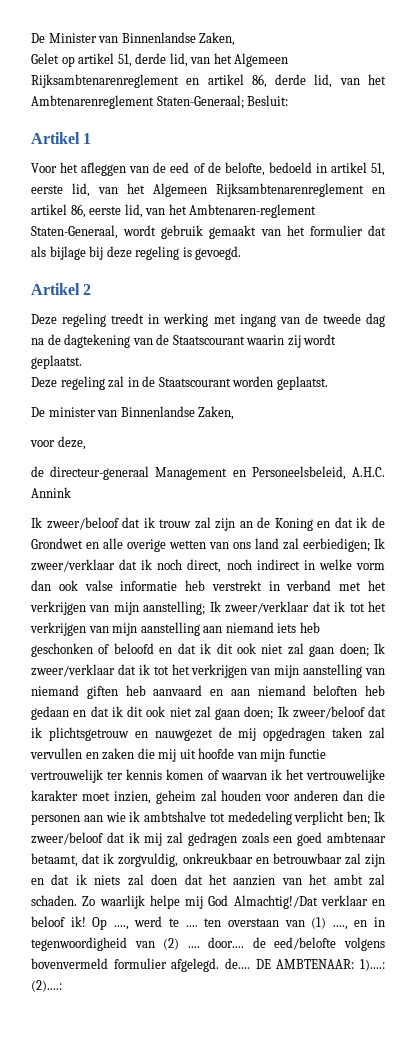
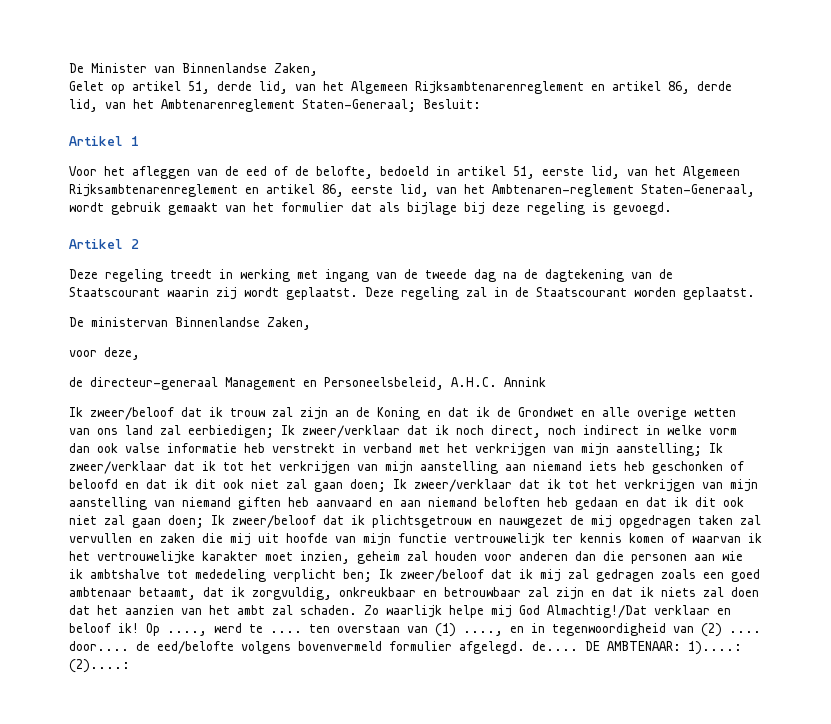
- Deze regeling treedt in werking met ingang van de tweede dag na de dagtekening van de Staatscourant waarin zij wordt geplaatst.
- Deze regeling zal in de Staatscourant worden geplaatst.
+ Deze regeling treedt in werking met ingang van de tweede dag na de dagtekening van de Staatscourant waarin zij wordt geplaatst. Deze regeling zal in de Staatscourant worden geplaatst.
- De minister van Binnenlandse Zaken,
+ De ministervan Binnenlandse Zaken,

